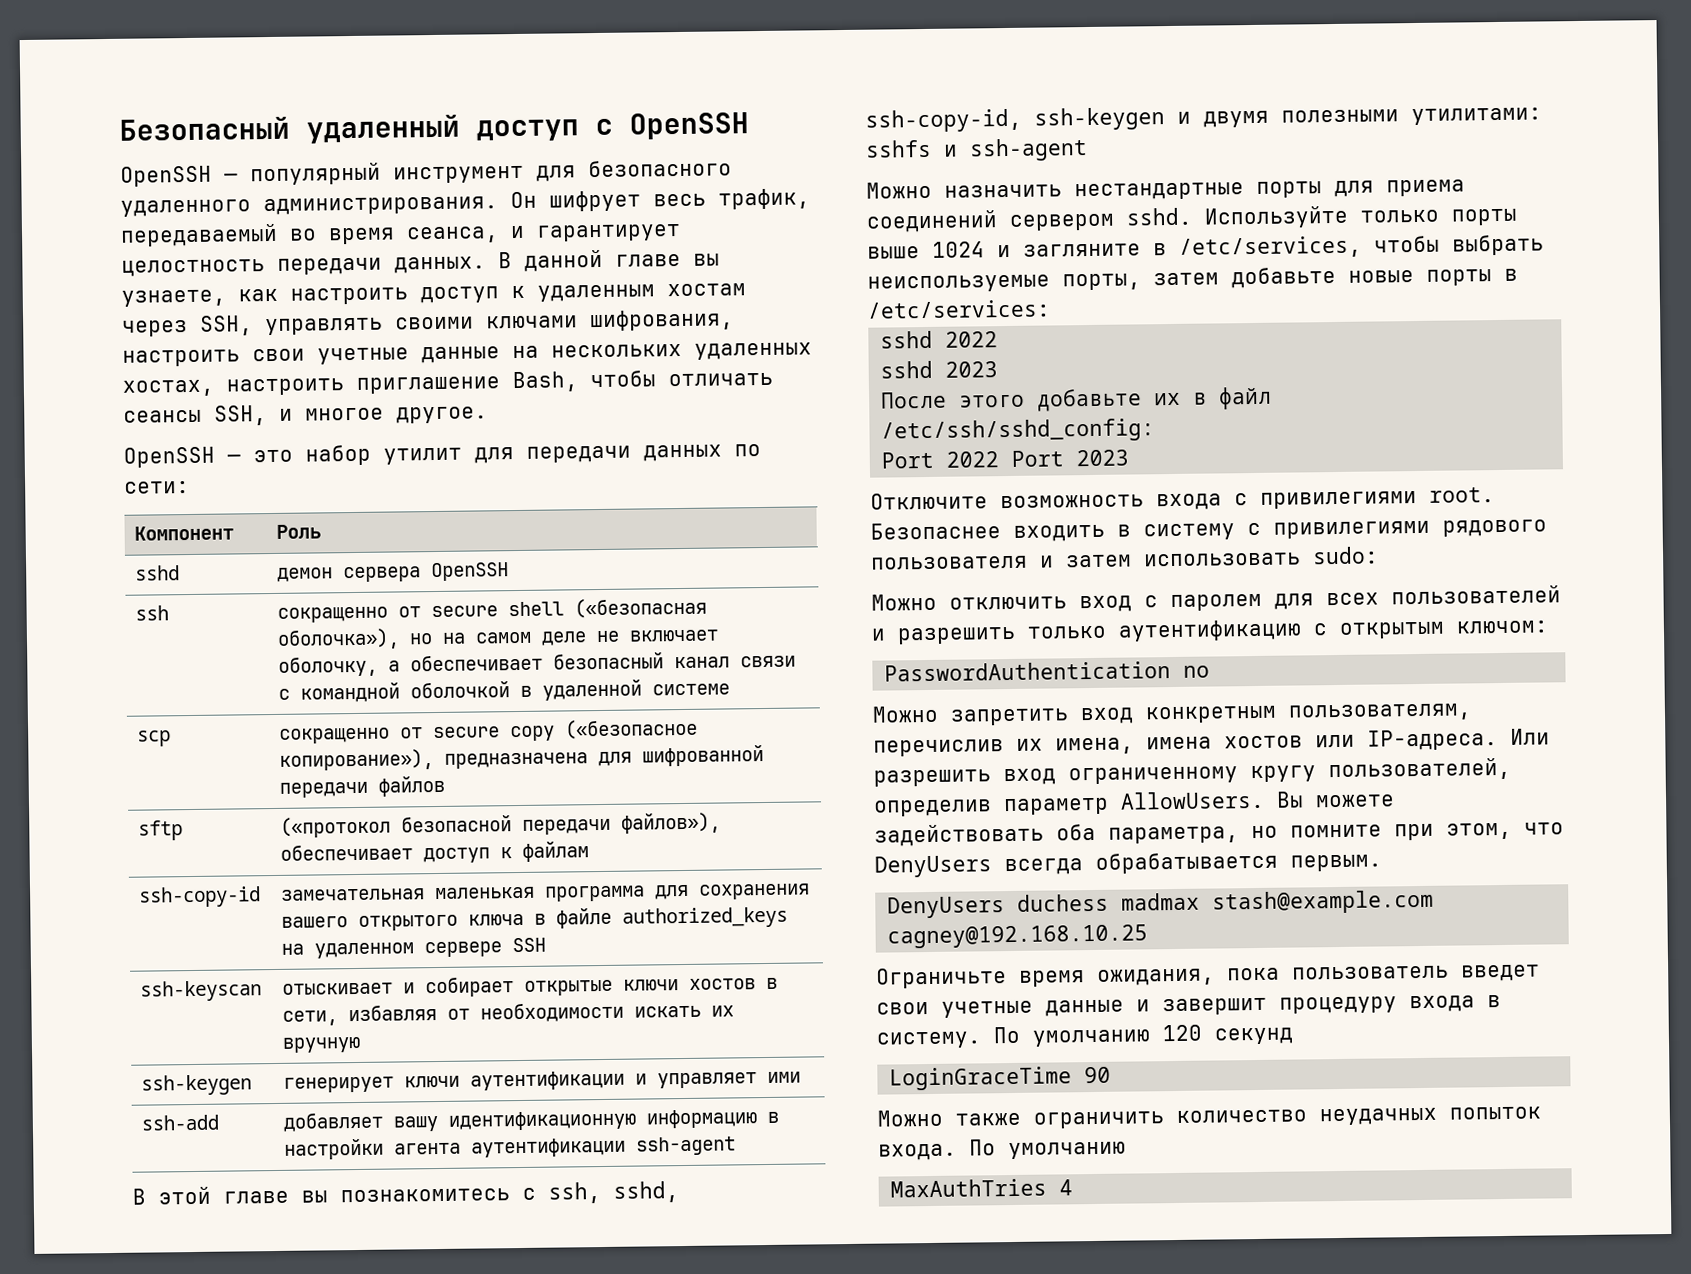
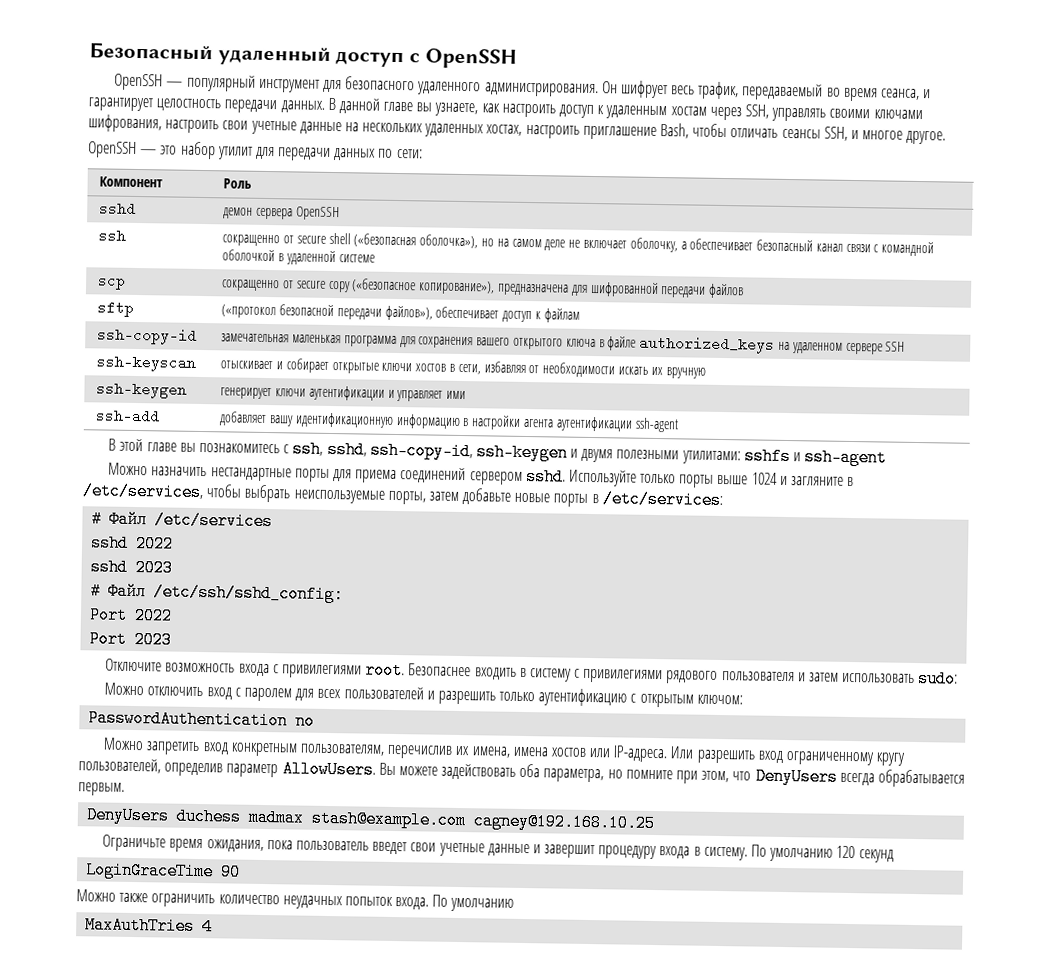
+ # Файл /etc/services
- После этого добавьте их в файл /etc/ssh/sshd_config:
+ # Файл /etc/ssh/sshd_config:
- Port 2022 Port 2023
+ Port 2022
+ Port 2023

